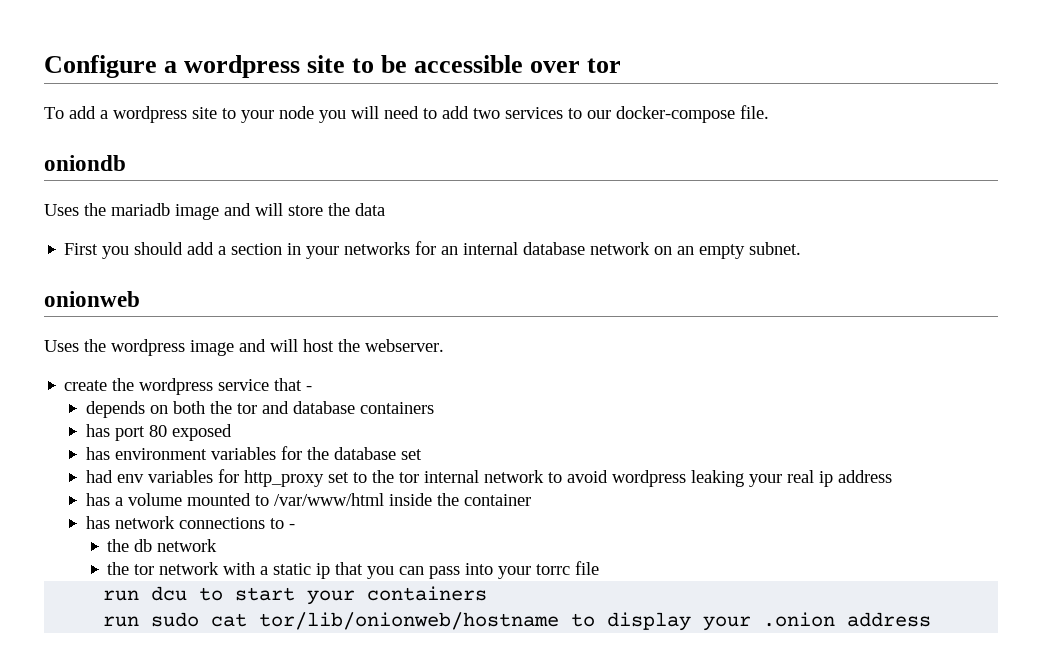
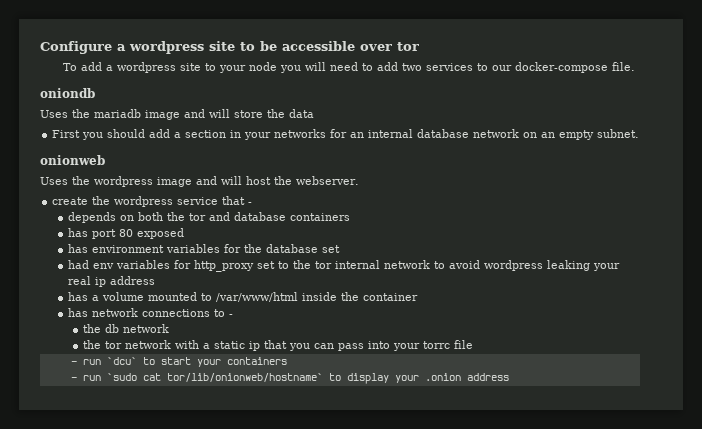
- run dcu to start your containers
+ - run `dcu` to start your containers
- run sudo cat tor/lib/onionweb/hostname to display your .onion address
+ - run `sudo cat tor/lib/onionweb/hostname` to display your .onion address

